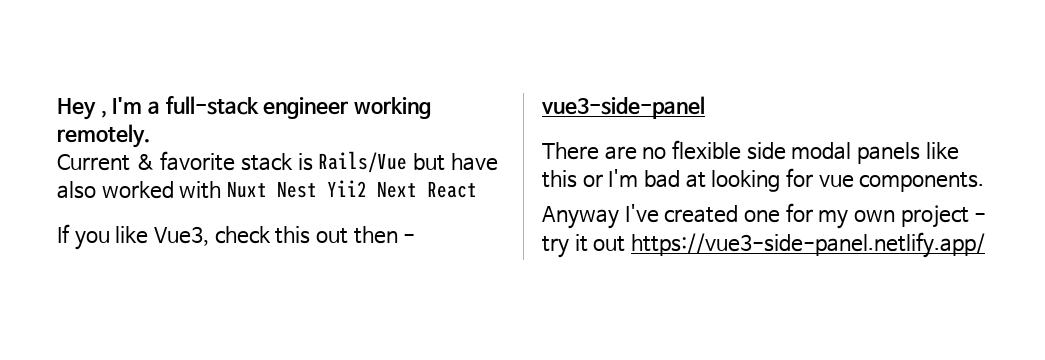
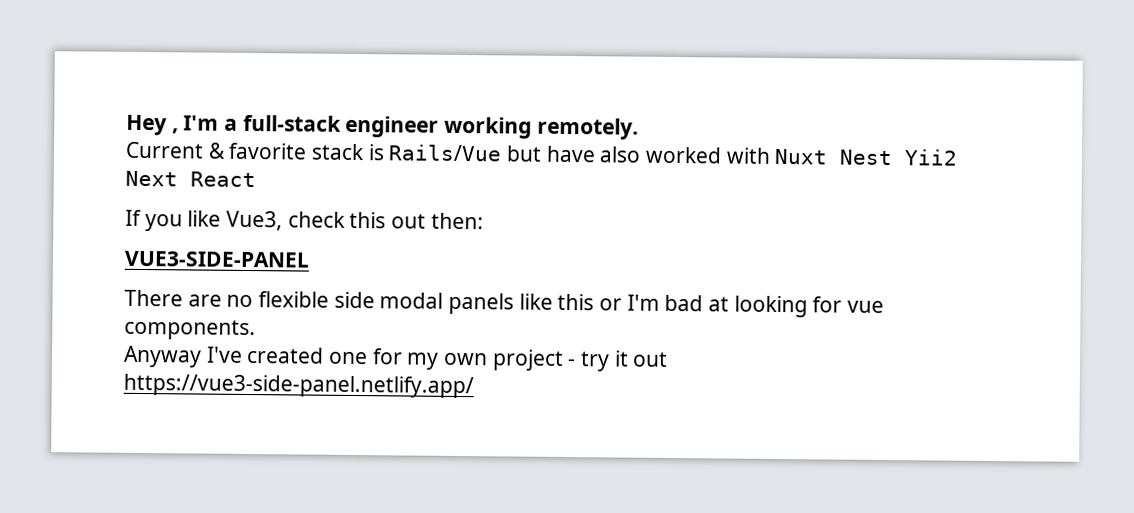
- If you like Vue3, check this out then - vue3-side-panel
+ If you like Vue3, check this out then:
+ VUE3-SIDE-PANEL

